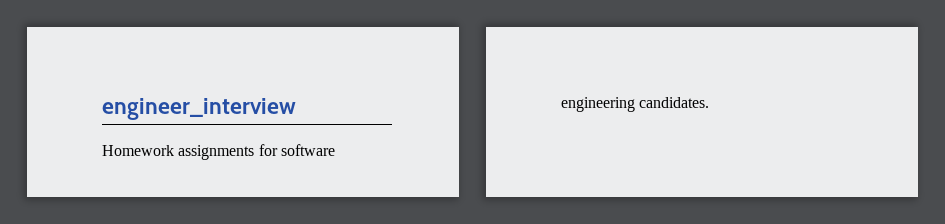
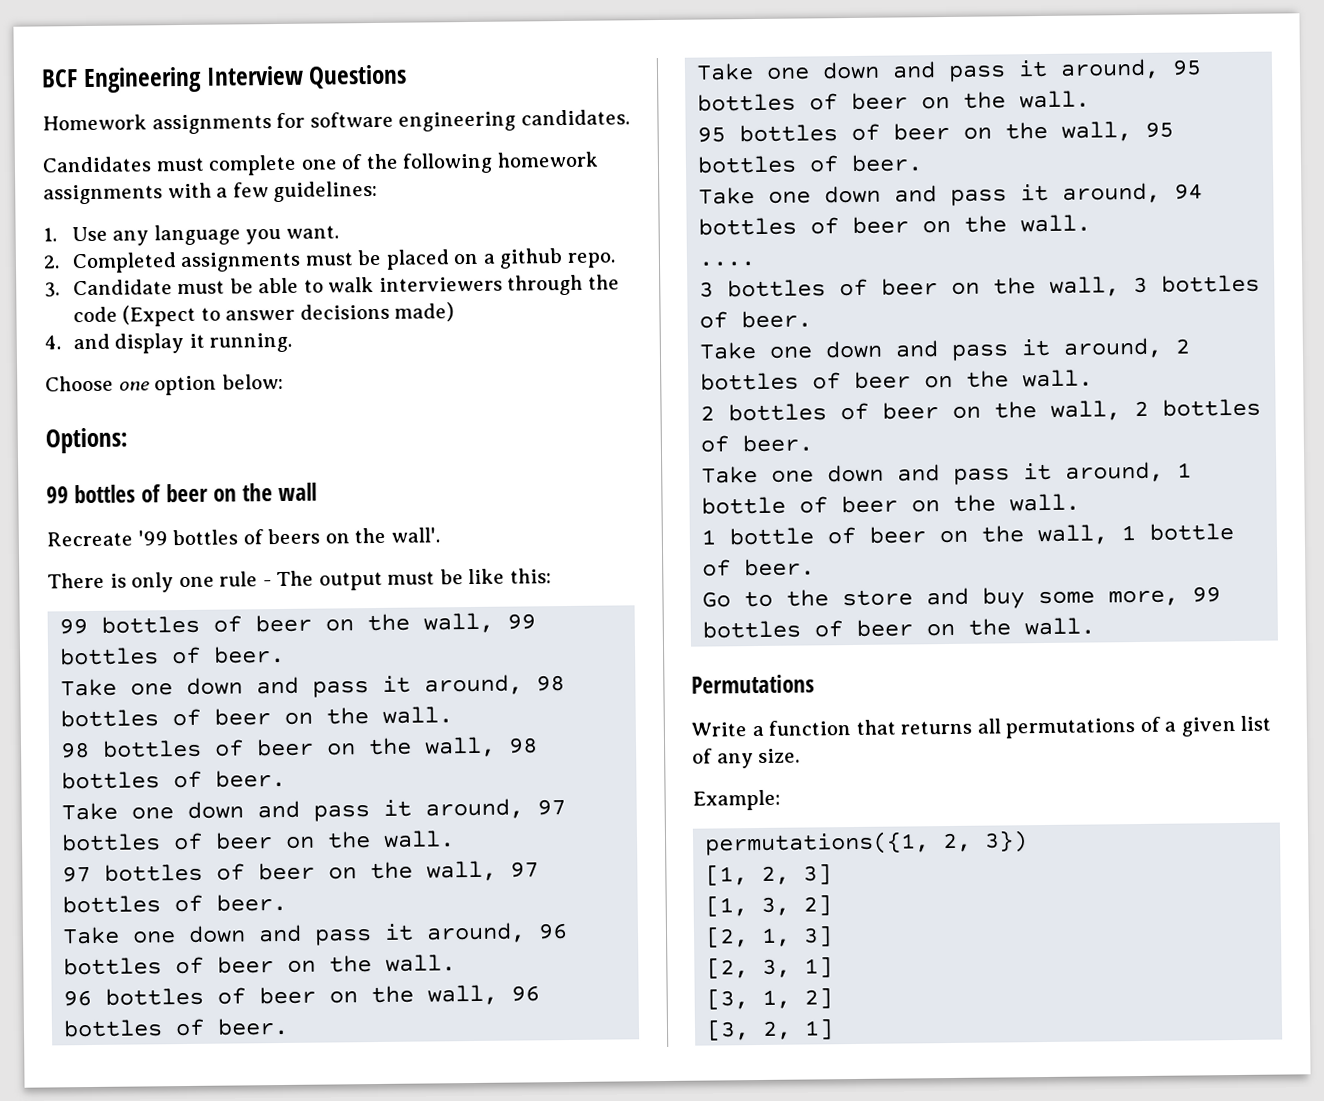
- engineer_interview
+ BCF Engineering Interview Questions
+ Candidates must complete one of the following homework assignments with a few guidelines:
+ 1. Use any language you want.
+ 2. Completed assignments must be placed on a github repo.
+ 3. Candidate must be able to walk interviewers through the code (Expect to answer decisions made)
+ 4. and display it running.
+ Choose one option below:
+ Options:
+ 99 bottles of beer on the wall
+ Recreate '99 bottles of beers on the wall'.
+ There is only one rule - The output must be like this:
+ 99 bottles of beer on the wall, 99 bottles of beer.
+ Take one down and pass it around, 98 bottles of beer on the wall.
+ 98 bottles of beer on the wall, 98 bottles of beer.
+ Take one down and pass it around, 97 bottles of beer on the wall.
+ 97 bottles of beer on the wall, 97 bottles of beer.
+ Take one down and pass it around, 96 bottles of beer on the wall.
+ 96 bottles of beer on the wall, 96 bottles of beer.
+ Take one down and pass it around, 95 bottles of beer on the wall.
+ 95 bottles of beer on the wall, 95 bottles of beer.
+ Take one down and pass it around, 94 bottles of beer on the wall.
+ ....
+ 3 bottles of beer on the wall, 3 bottles of beer.
+ Take one down and pass it around, 2 bottles of beer on the wall.
+ 2 bottles of beer on the wall, 2 bottles of beer.
+ Take one down and pass it around, 1 bottle of beer on the wall.
+ 1 bottle of beer on the wall, 1 bottle of beer.
+ Go to the store and buy some more, 99 bottles of beer on the wall.
+ Permutations
+ Write a function that returns all permutations of a given list of any size.
+ Example:
+ permutations({1, 2, 3})
+ [1, 2, 3]
+ [1, 3, 2]
+ [2, 1, 3]
+ [2, 3, 1]
+ [3, 1, 2]
+ [3, 2, 1]

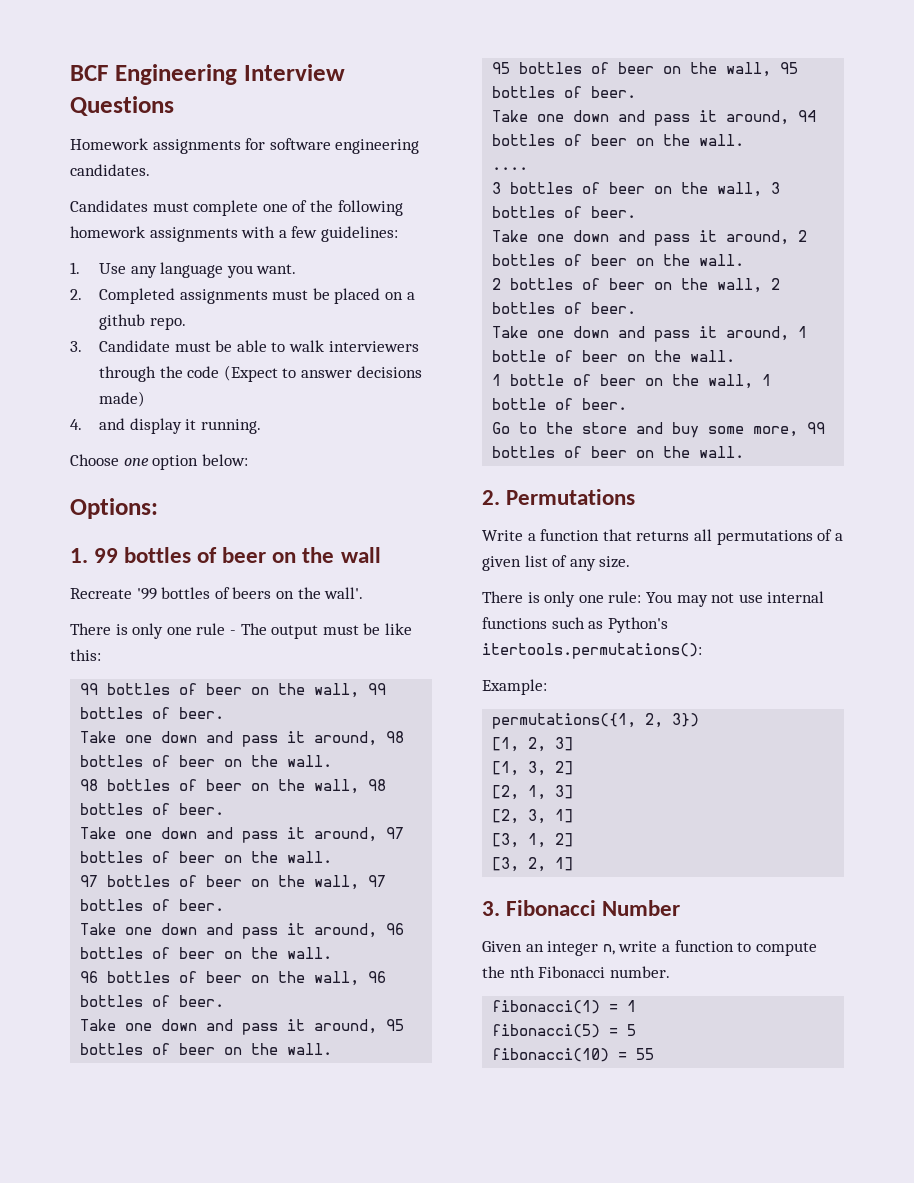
- 99 bottles of beer on the wall
+ 1. 99 bottles of beer on the wall
- Permutations
+ 2. Permutations
+ There is only one rule: You may not use internal functions such as Python's itertools.permutations():
+ 3. Fibonacci Number
+ Given an integer n, write a function to compute the nth Fibonacci number.
+ fibonacci(1) = 1
+ fibonacci(5) = 5
+ fibonacci(10) = 55

